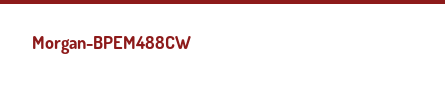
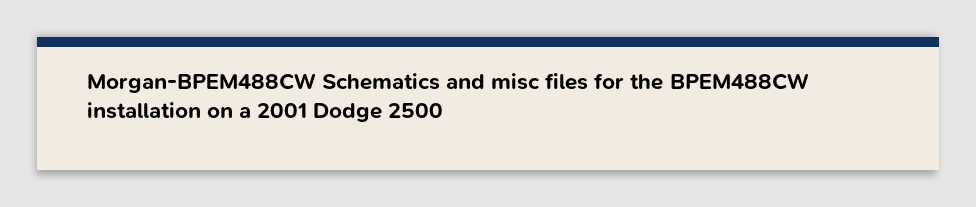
- Morgan-BPEM488CW
+ Morgan-BPEM488CW Schematics and misc files for the BPEM488CW installation on a 2001 Dodge 2500

